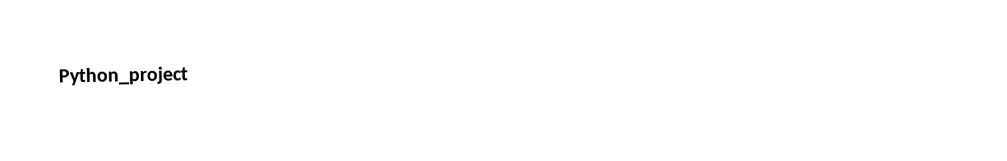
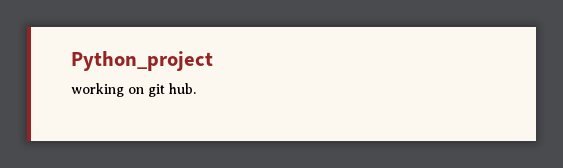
+ working on git hub.

